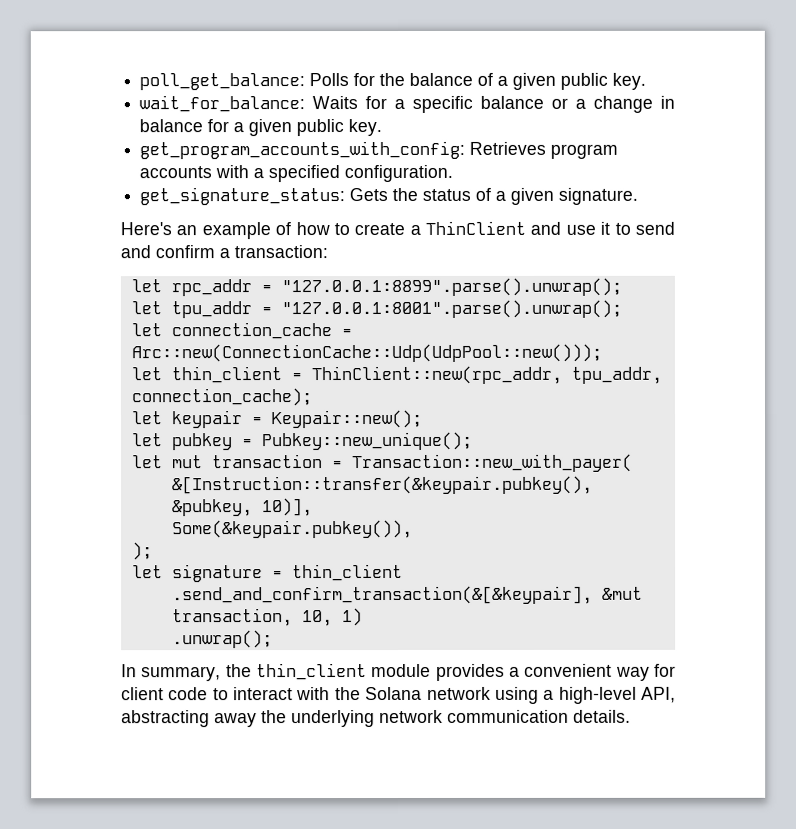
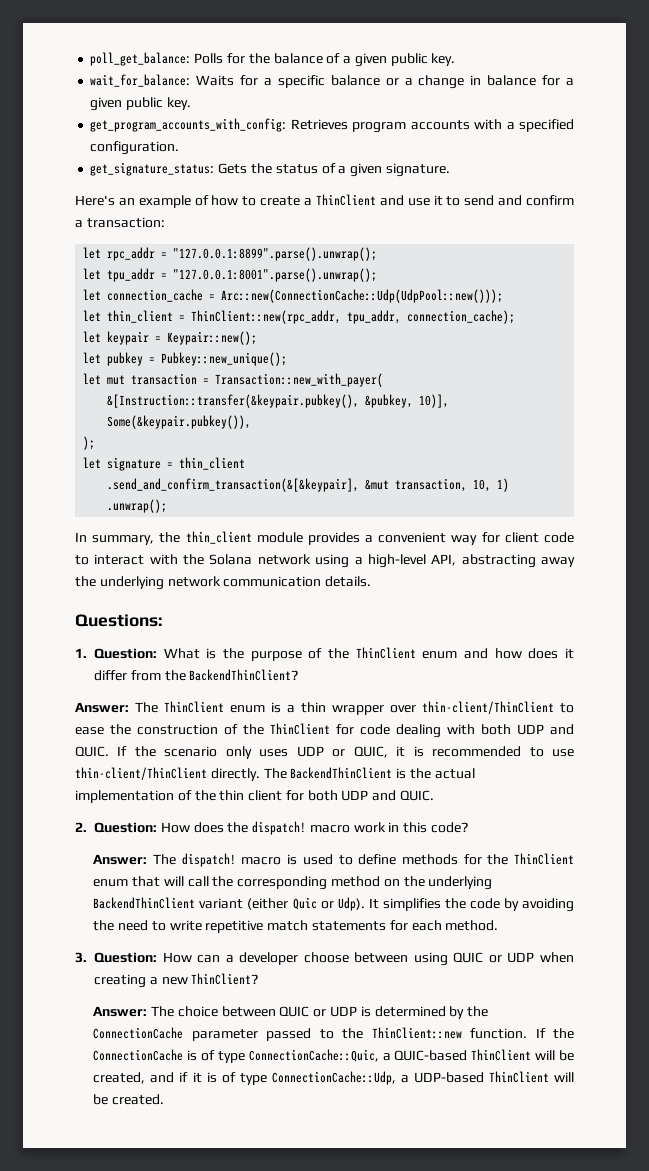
+ Questions:
+ 1. Question: What is the purpose of the ThinClient enum and how does it differ from the BackendThinClient?
+ Answer: The ThinClient enum is a thin wrapper over thin-client/ThinClient to ease the construction of the ThinClient for code dealing with both UDP and QUIC. If the scenario only uses UDP or QUIC, it is recommended to use thin-client/ThinClient directly. The BackendThinClient is the actual implementation of the thin client for both UDP and QUIC.
+ 2. Question: How does the dispatch! macro work in this code?
+ Answer: The dispatch! macro is used to define methods for the ThinClient enum that will call the corresponding method on the underlying BackendThinClient variant (either Quic or Udp). It simplifies the code by avoiding the need to write repetitive match statements for each method.
+ 3. Question: How can a developer choose between using QUIC or UDP when creating a new ThinClient?
+ Answer: The choice between QUIC or UDP is determined by the ConnectionCache parameter passed to the ThinClient::new function. If the ConnectionCache is of type ConnectionCache::Quic, a QUIC-based ThinClient will be created, and if it is of type ConnectionCache::Udp, a UDP-based ThinClient will be created.

